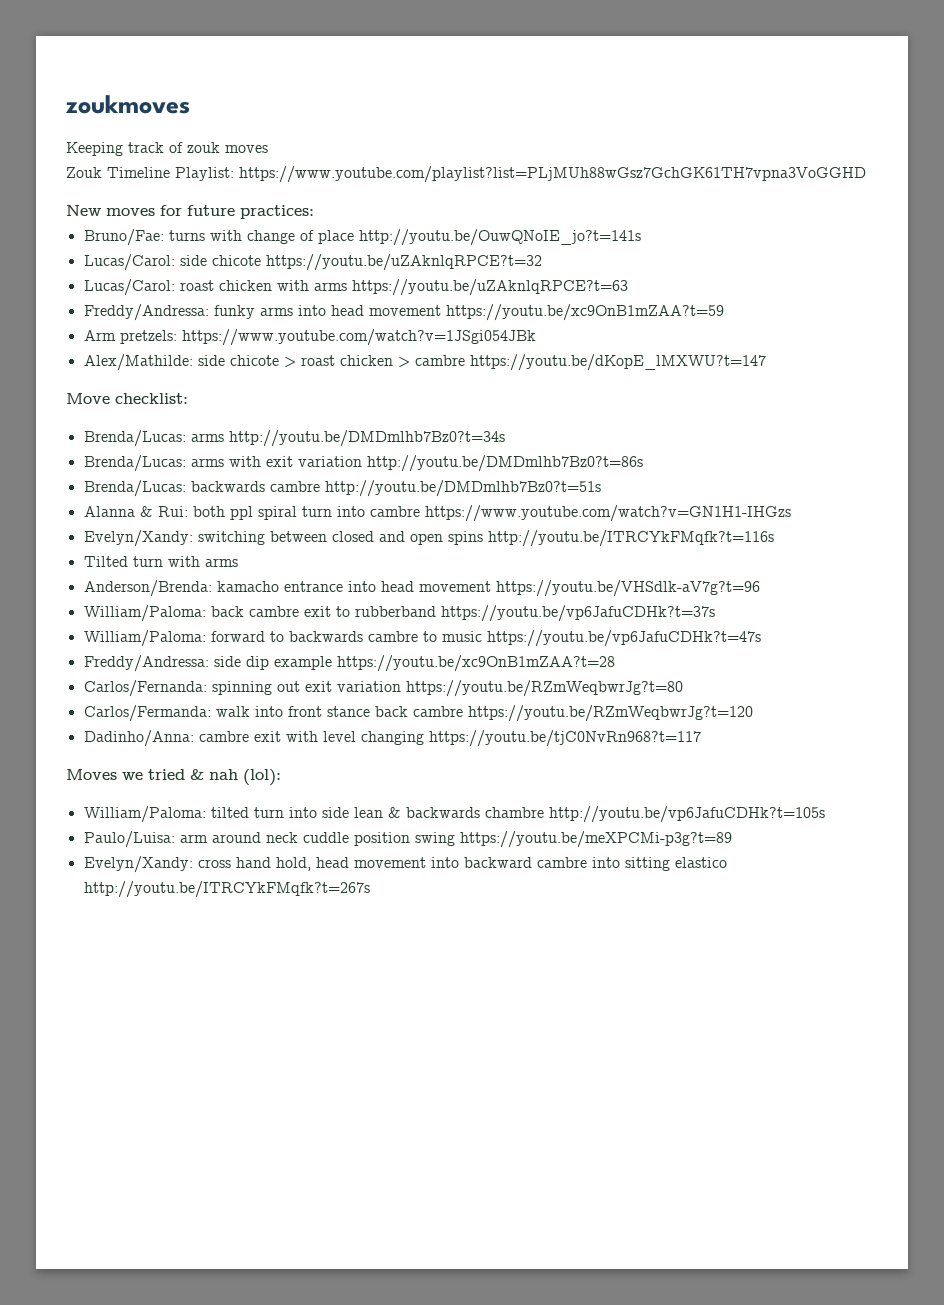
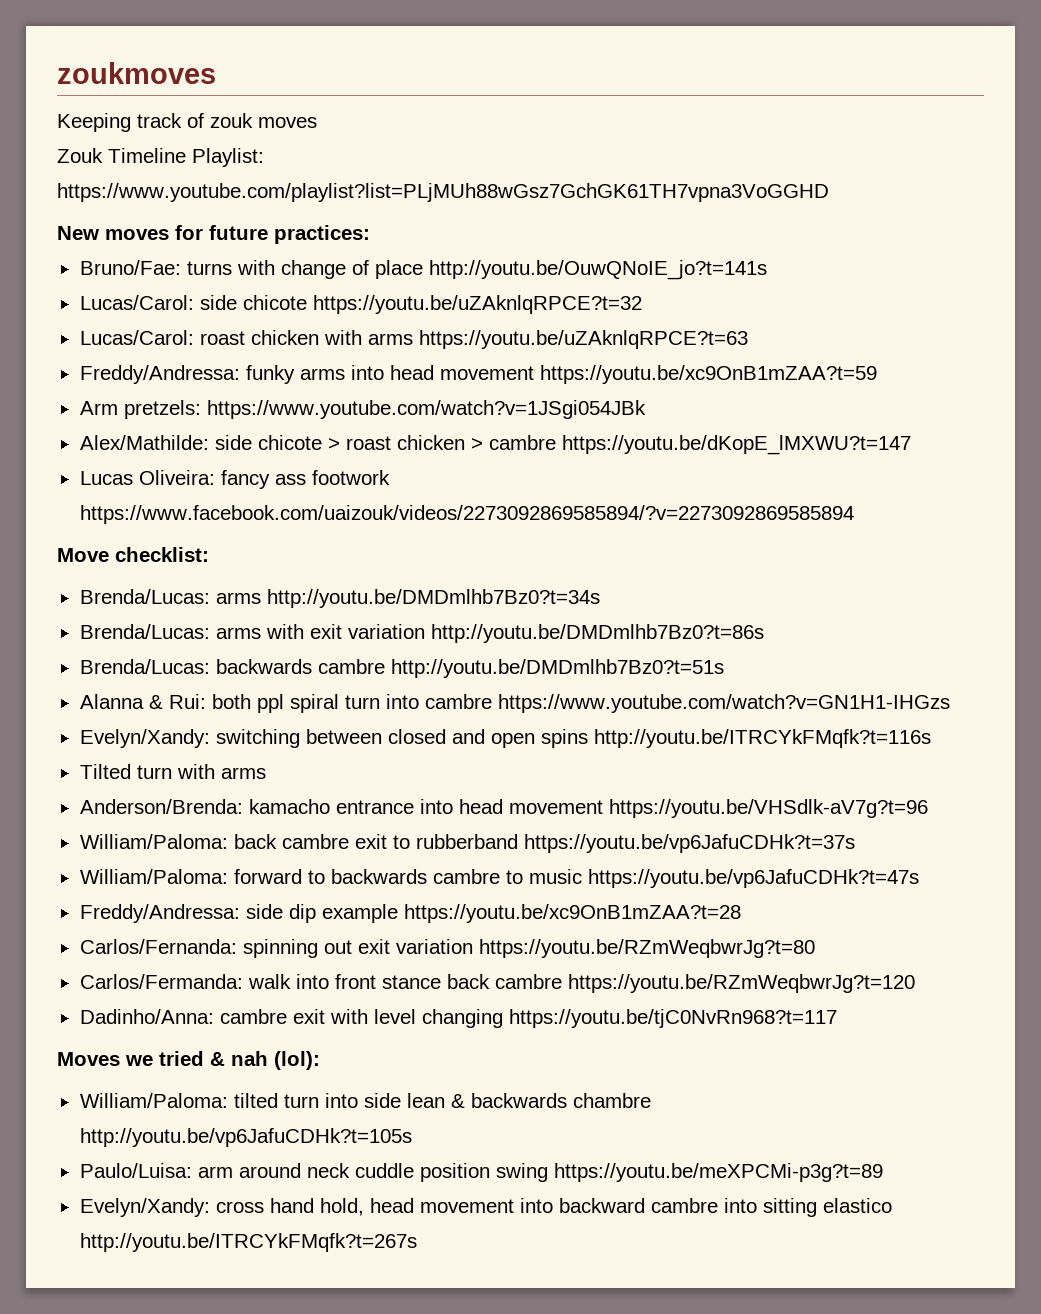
+ Lucas Oliveira: fancy ass footwork https://www.facebook.com/uaizouk/videos/2273092869585894/?v=2273092869585894

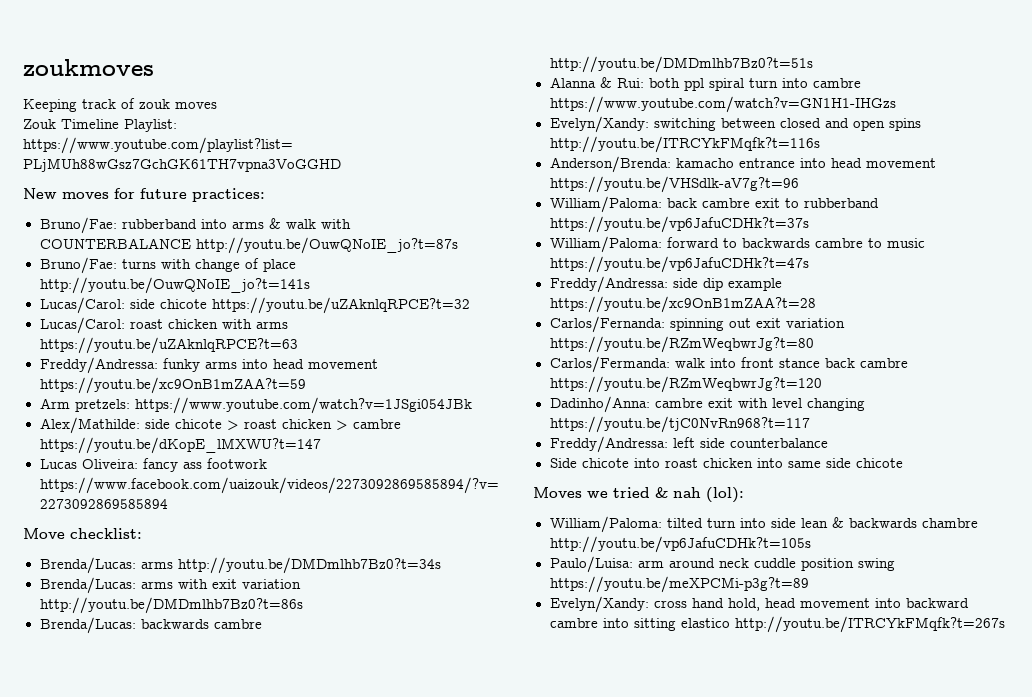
+ Bruno/Fae: rubberband into arms & walk with COUNTERBALANCE http://youtu.be/OuwQNoIE_jo?t=87s
- Tilted turn with arms
+ Freddy/Andressa: left side counterbalance
+ Side chicote into roast chicken into same side chicote

